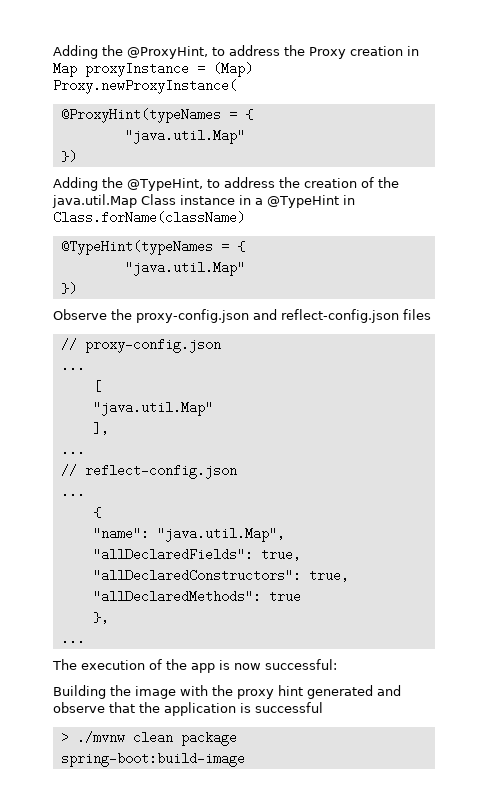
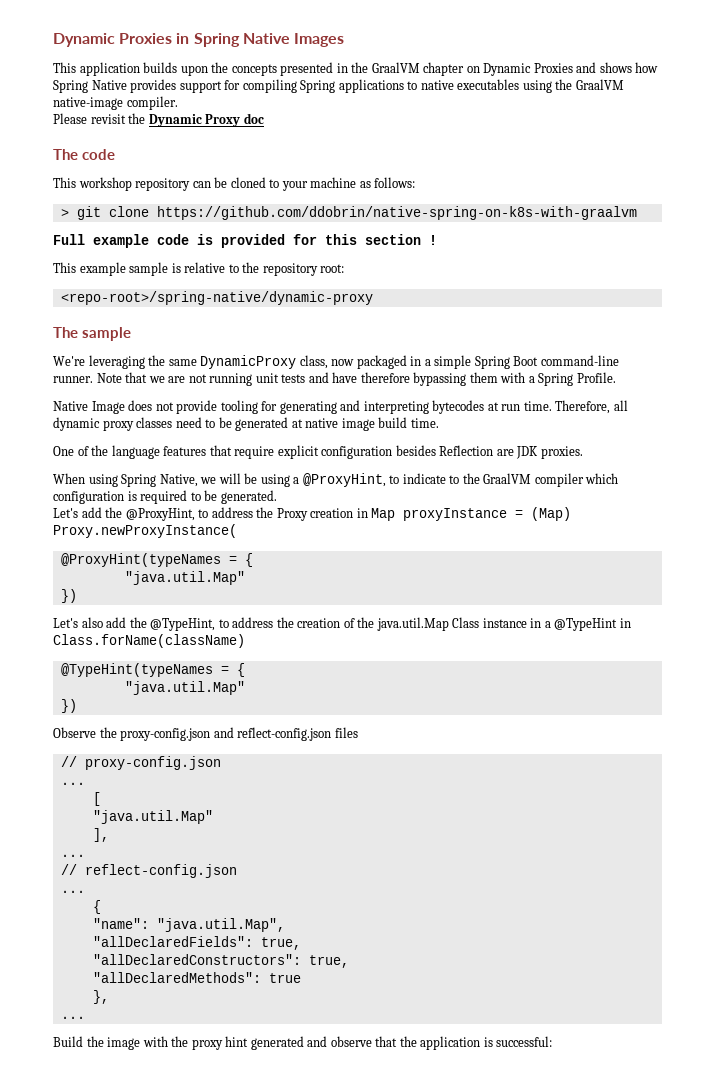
- Adding the @ProxyHint, to address the Proxy creation in Map proxyInstance = (Map) Proxy.newProxyInstance(
+ Dynamic Proxies in Spring Native Images
+ This application builds upon the concepts presented in the GraalVM chapter on Dynamic Proxies and shows how Spring Native provides support for compiling Spring applications to native executables using the GraalVM native-image compiler.
+ Please revisit the Dynamic Proxy doc
+ The code
+ This workshop repository can be cloned to your machine as follows:
+ > git clone https://github.com/ddobrin/native-spring-on-k8s-with-graalvm
+ Full example code is provided for this section !
+ This example sample is relative to the repository root:
+ <repo-root>/spring-native/dynamic-proxy
+ The sample
+ We're leveraging the same DynamicProxy class, now packaged in a simple Spring Boot command-line runner. Note that we are not running unit tests and have therefore bypassing them with a Spring Profile.
+ Native Image does not provide tooling for generating and interpreting bytecodes at run time. Therefore, all dynamic proxy classes need to be generated at native image build time.
+ One of the language features that require explicit configuration besides Reflection are JDK proxies.
+ When using Spring Native, we will be using a @ProxyHint, to indicate to the GraalVM compiler which configuration is required to be generated.
+ Let's add the @ProxyHint, to address the Proxy creation in Map proxyInstance = (Map) Proxy.newProxyInstance(
- Adding the @TypeHint, to address the creation of the java.util.Map Class instance in a @TypeHint in Class.forName(className)
+ Let's also add the @TypeHint, to address the creation of the java.util.Map Class instance in a @TypeHint in Class.forName(className)
- The execution of the app is now successful:
- Building the image with the proxy hint generated and observe that the application is successful
- > ./mvnw clean package spring-boot:build-image
+ Build the image with the proxy hint generated and observe that the application is successful:

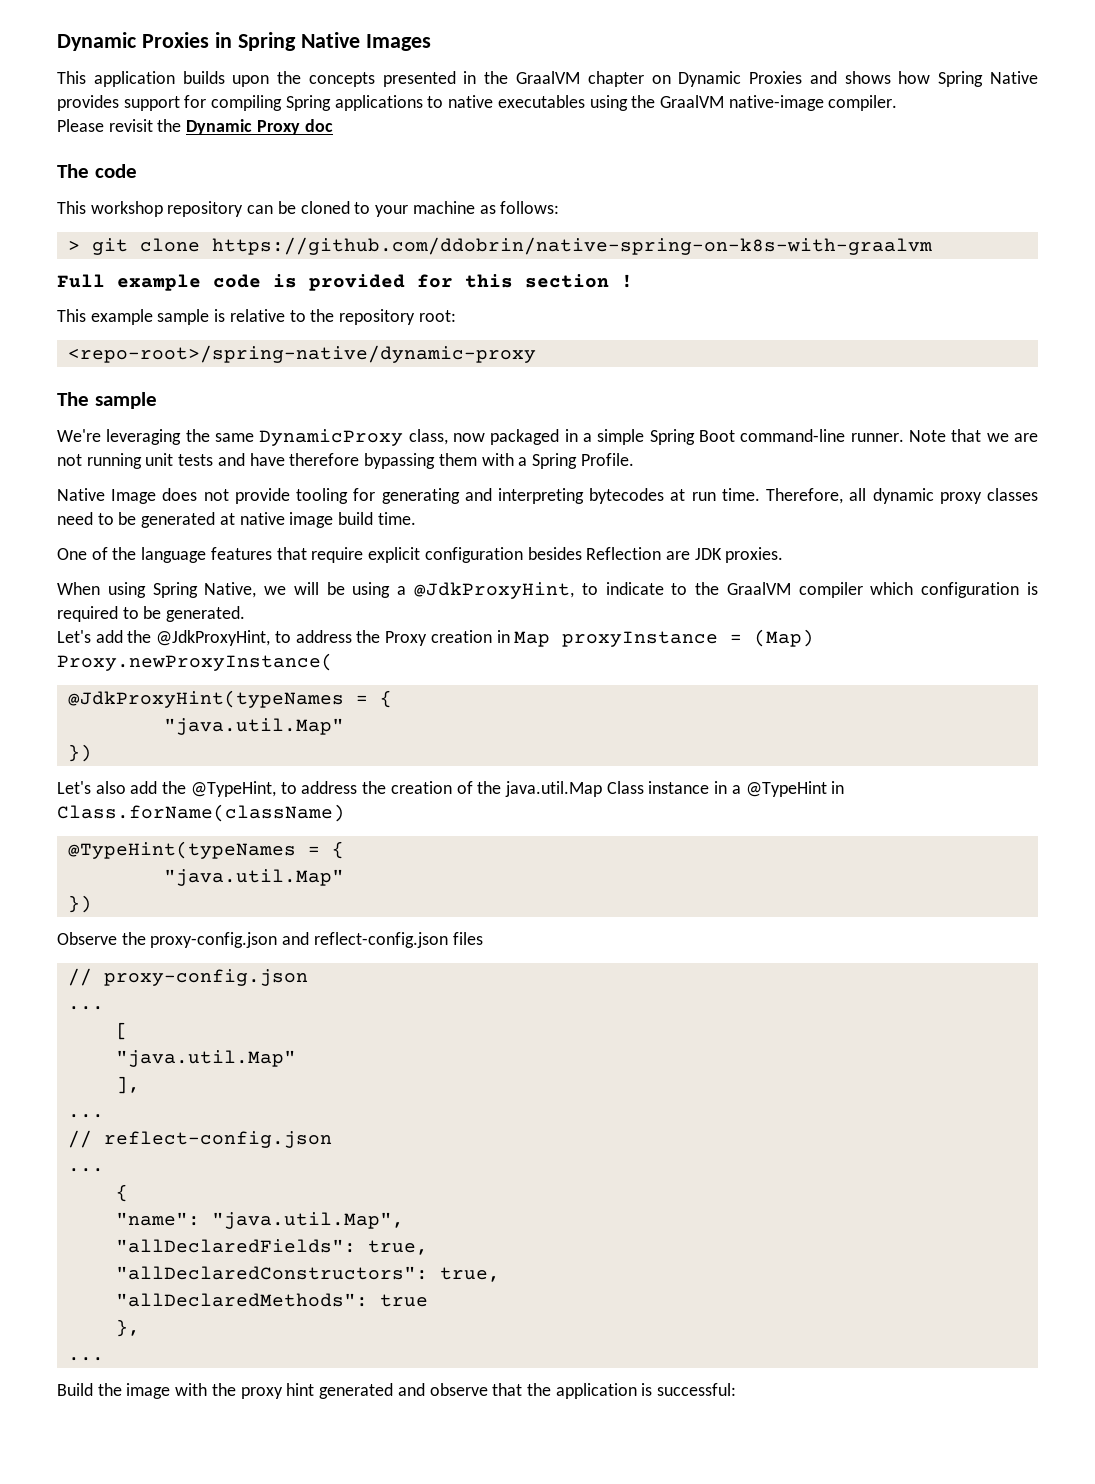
- When using Spring Native, we will be using a @ProxyHint, to indicate to the GraalVM compiler which configuration is required to be generated.
+ When using Spring Native, we will be using a @JdkProxyHint, to indicate to the GraalVM compiler which configuration is required to be generated.
- Let's add the @ProxyHint, to address the Proxy creation in Map proxyInstance = (Map) Proxy.newProxyInstance(
+ Let's add the @JdkProxyHint, to address the Proxy creation in Map proxyInstance = (Map) Proxy.newProxyInstance(
- @ProxyHint(typeNames = {
+ @JdkProxyHint(typeNames = {

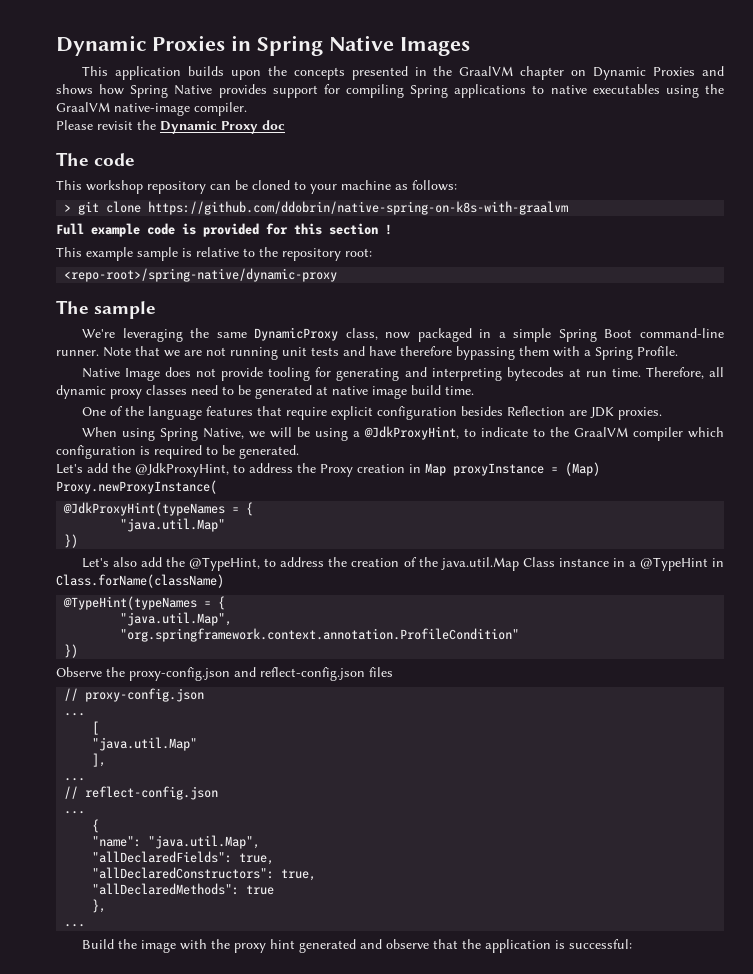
  @TypeHint(typeNames = {
- "java.util.Map"
+ "java.util.Map",
+ "org.springframework.context.annotation.ProfileCondition"

